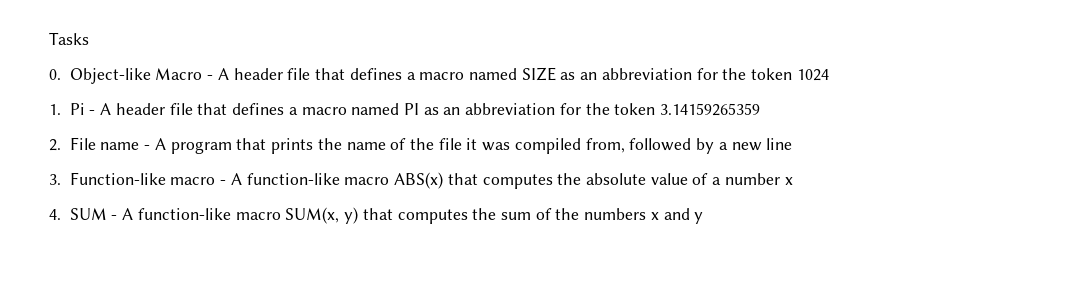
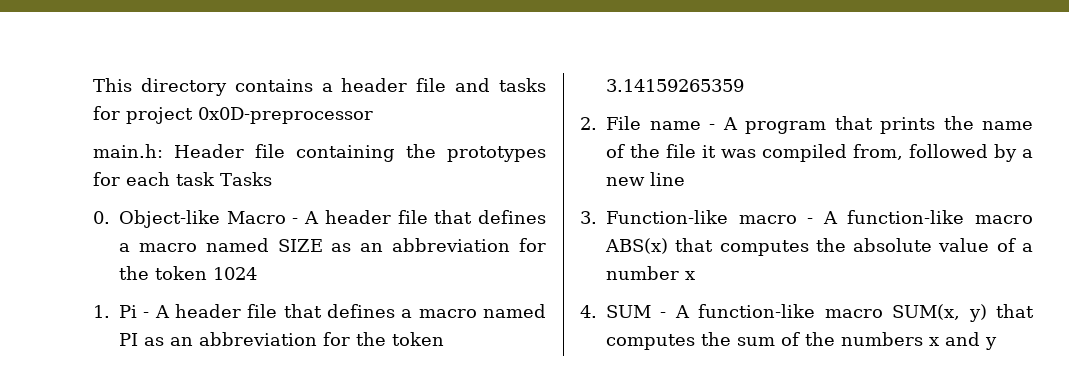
- Tasks
+ This directory contains a header file and tasks for project 0x0D-preprocessor
+ main.h: Header file containing the prototypes for each task Tasks

